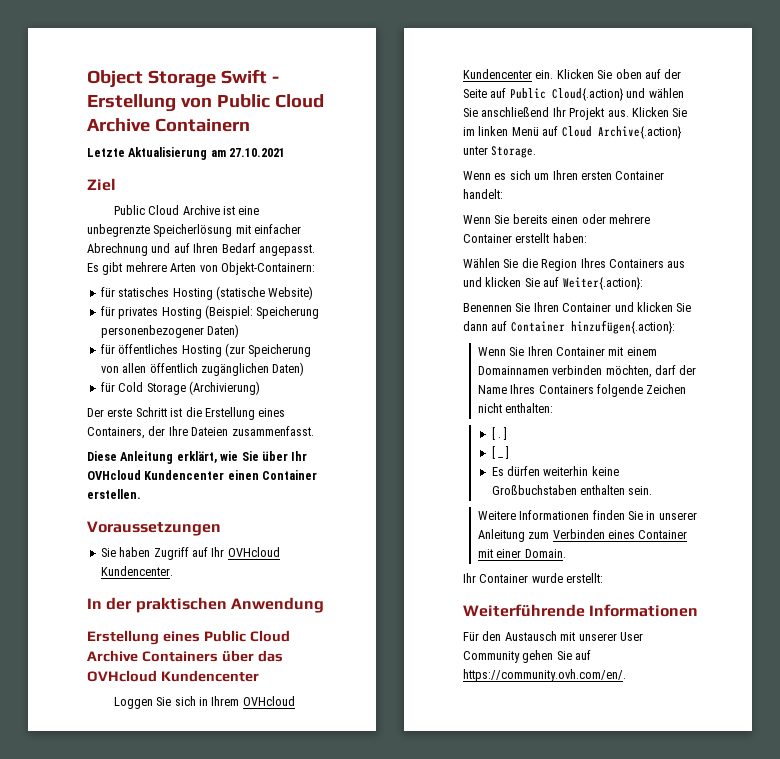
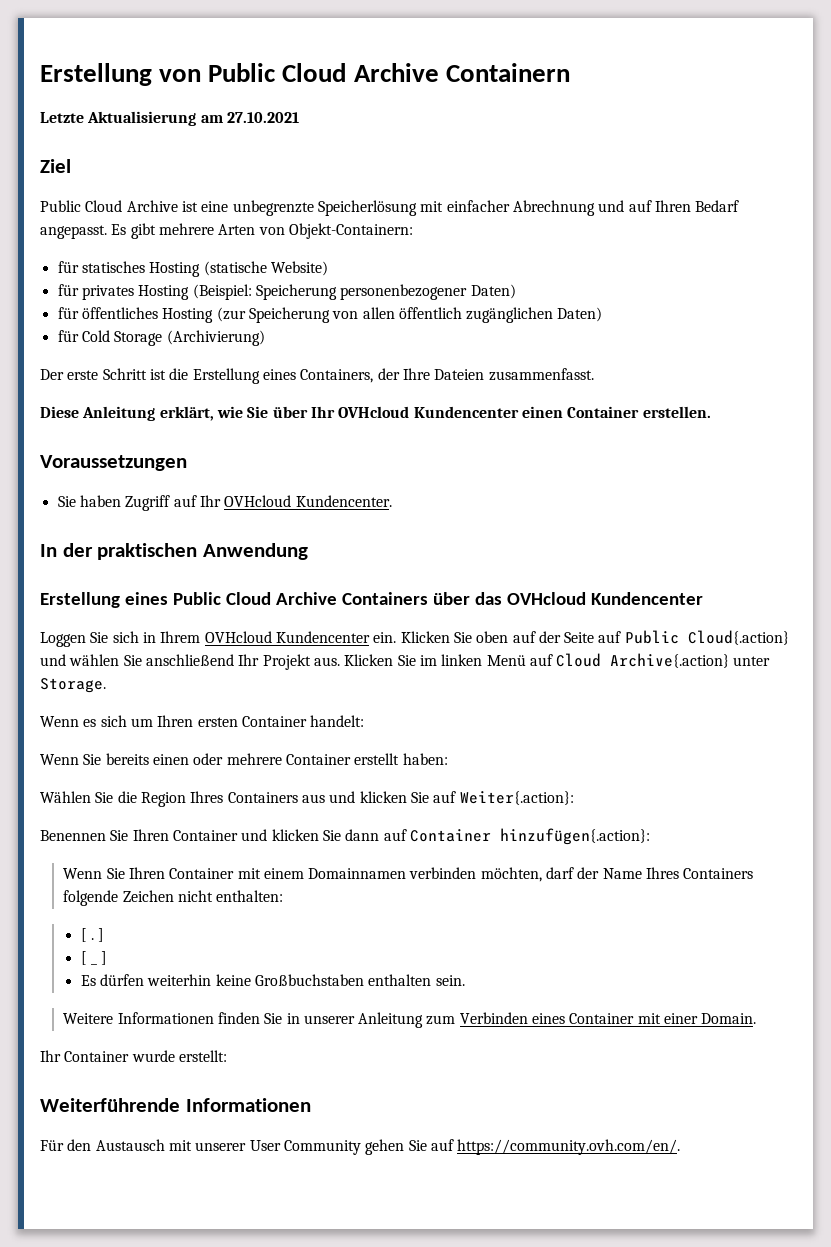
- Object Storage Swift - Erstellung von Public Cloud Archive Containern
+ Erstellung von Public Cloud Archive Containern

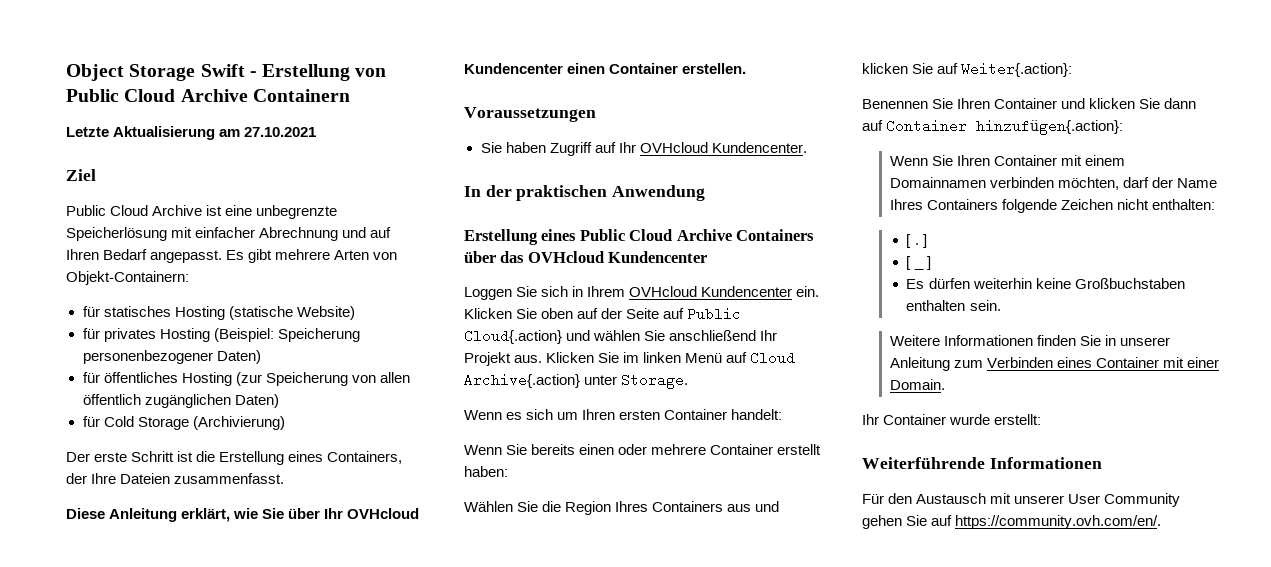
- Erstellung von Public Cloud Archive Containern
+ Object Storage Swift - Erstellung von Public Cloud Archive Containern

